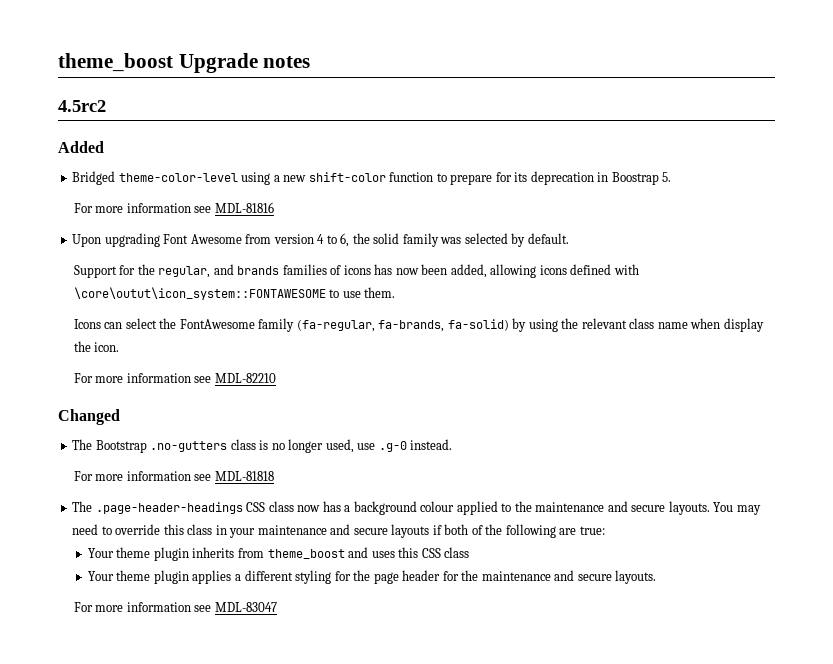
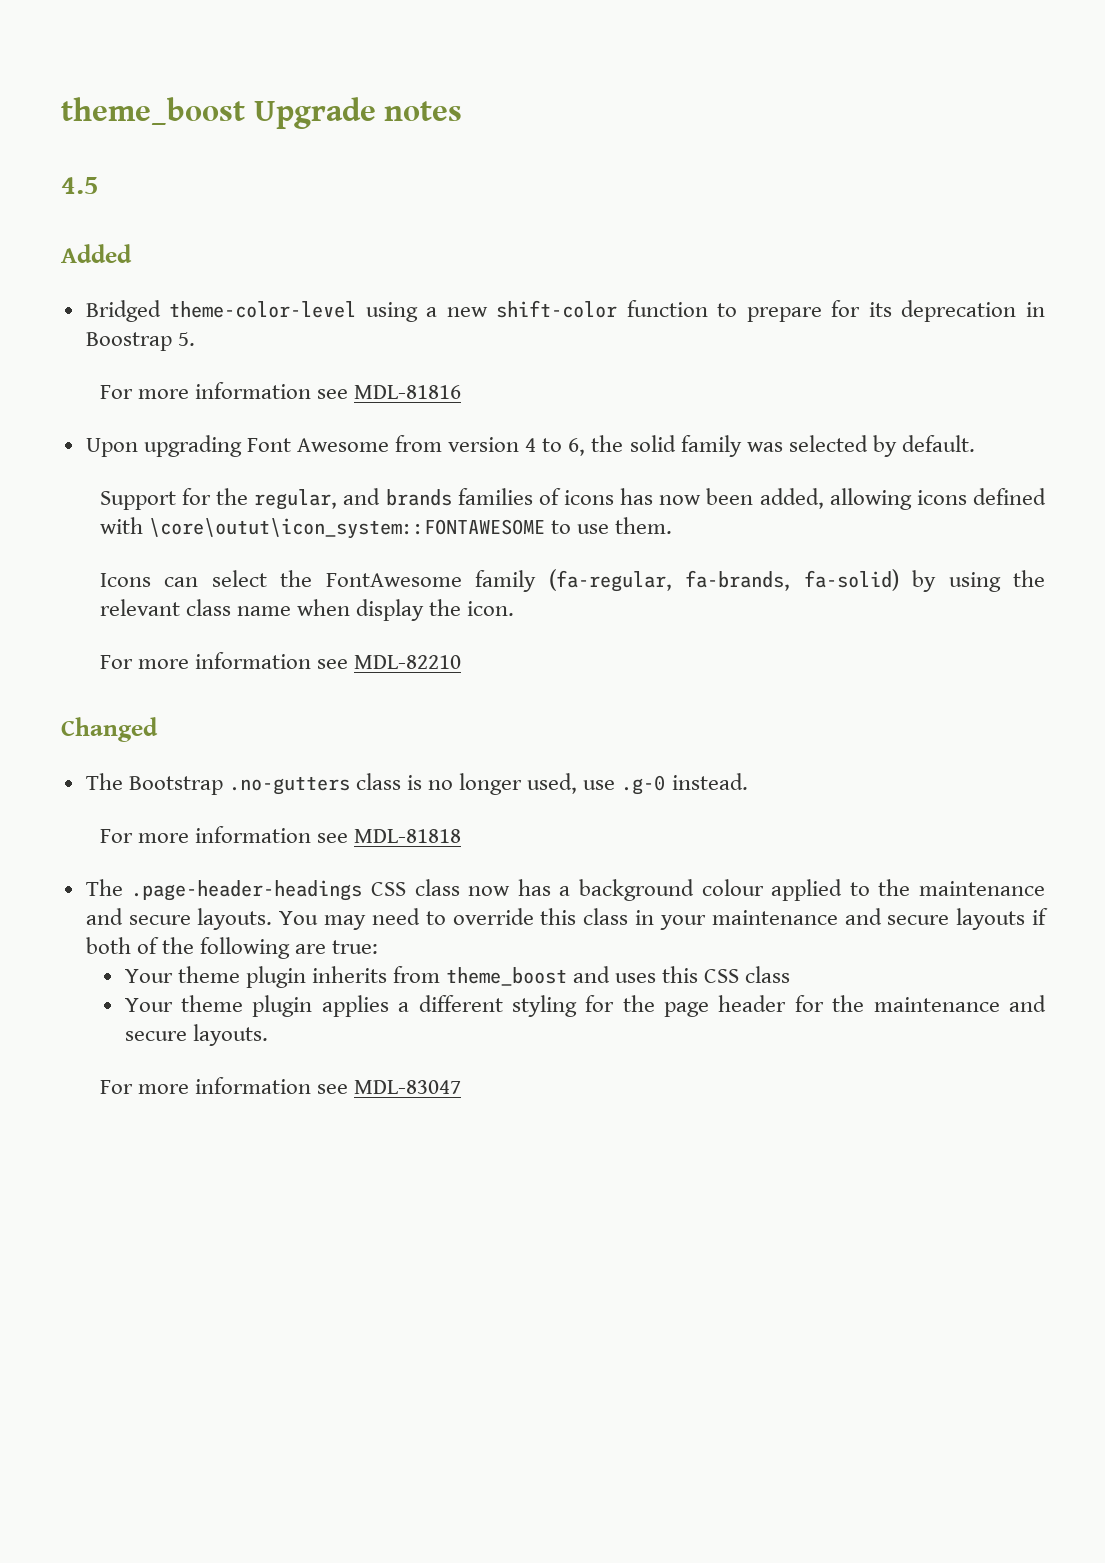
- 4.5rc2
+ 4.5

